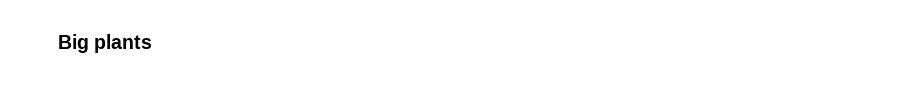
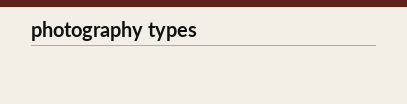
- Big plants
+ photography types

